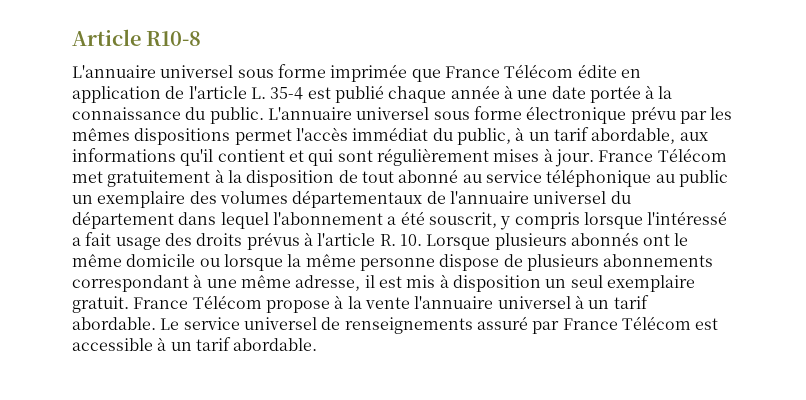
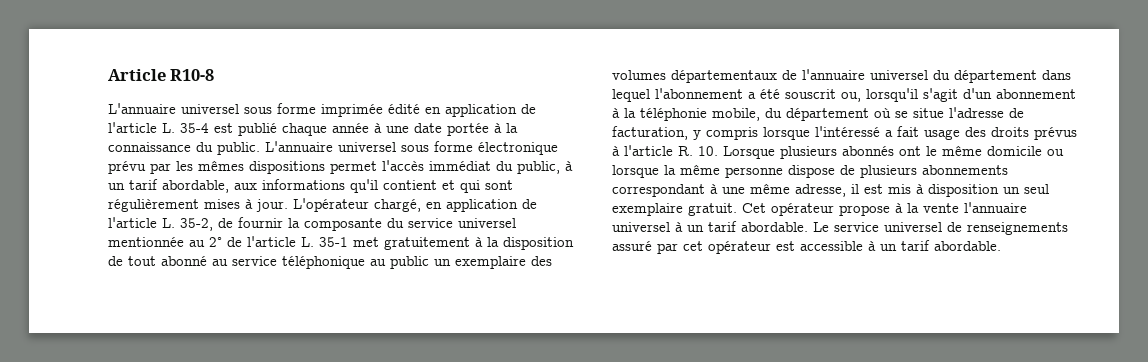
- L'annuaire universel sous forme imprimée que France Télécom édite en application de l'article L. 35-4 est publié chaque année à une date portée à la connaissance du public.
+ L'annuaire universel sous forme imprimée édité en application de l'article L. 35-4 est publié chaque année à une date portée à la connaissance du public.
- France Télécom met gratuitement à la disposition de tout abonné au service téléphonique au public un exemplaire des volumes départementaux de l'annuaire universel du département dans lequel l'abonnement a été souscrit, y compris lorsque l'intéressé a fait usage des droits prévus à l'article R. 10. Lorsque plusieurs abonnés ont le même domicile ou lorsque la même personne dispose de plusieurs abonnements correspondant à une même adresse, il est mis à disposition un seul exemplaire gratuit.
+ L'opérateur chargé, en application de l'article L. 35-2, de fournir la composante du service universel mentionnée au 2° de l'article L. 35-1 met gratuitement à la disposition de tout abonné au service téléphonique au public un exemplaire des volumes départementaux de l'annuaire universel du département dans lequel l'abonnement a été souscrit ou, lorsqu'il s'agit d'un abonnement à la téléphonie mobile, du département où se situe l'adresse de facturation, y compris lorsque l'intéressé a fait usage des droits prévus à l'article R. 10. Lorsque plusieurs abonnés ont le même domicile ou lorsque la même personne dispose de plusieurs abonnements correspondant à une même adresse, il est mis à disposition un seul exemplaire gratuit.
- France Télécom propose à la vente l'annuaire universel à un tarif abordable.
+ Cet opérateur propose à la vente l'annuaire universel à un tarif abordable.
- Le service universel de renseignements assuré par France Télécom est accessible à un tarif abordable.
+ Le service universel de renseignements assuré par cet opérateur est accessible à un tarif abordable.

